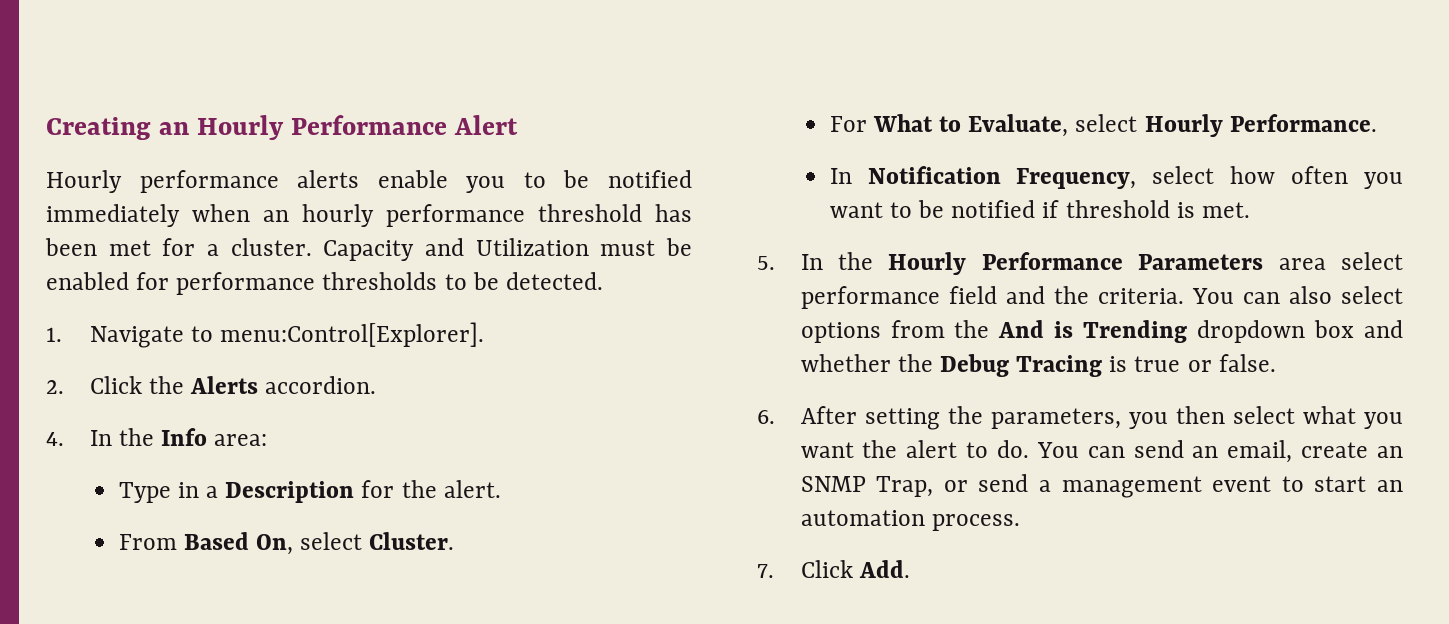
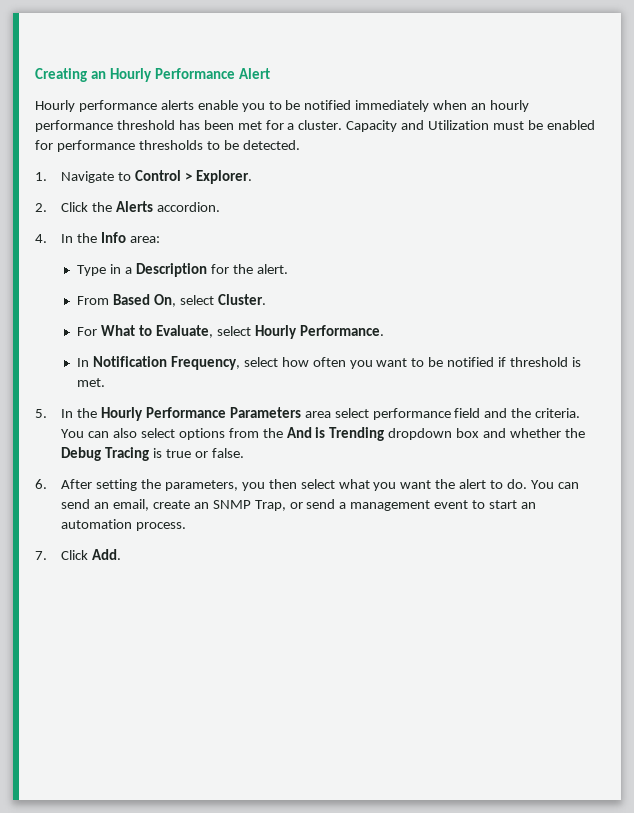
- 1. Navigate to menu:Control[Explorer].
+ 1. Navigate to Control > Explorer.

